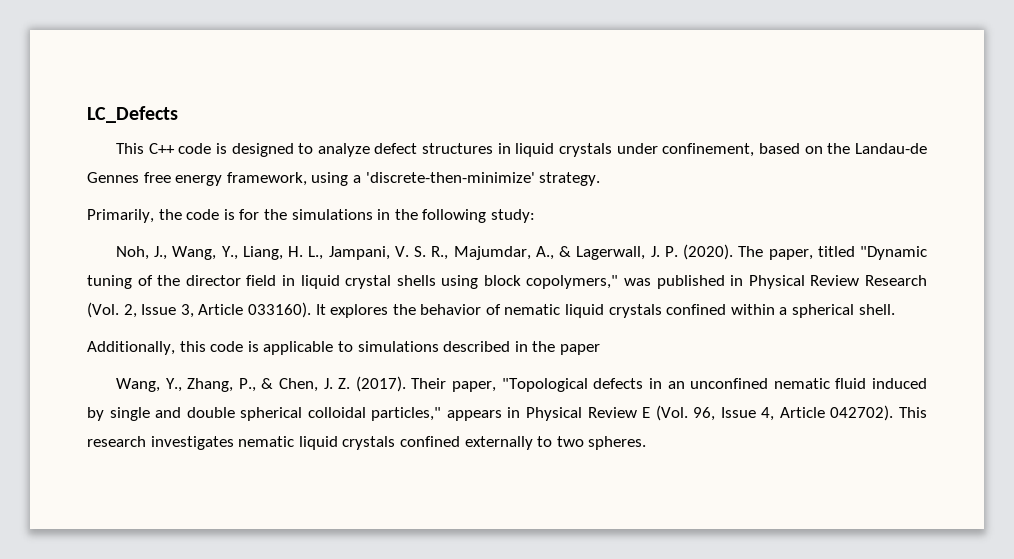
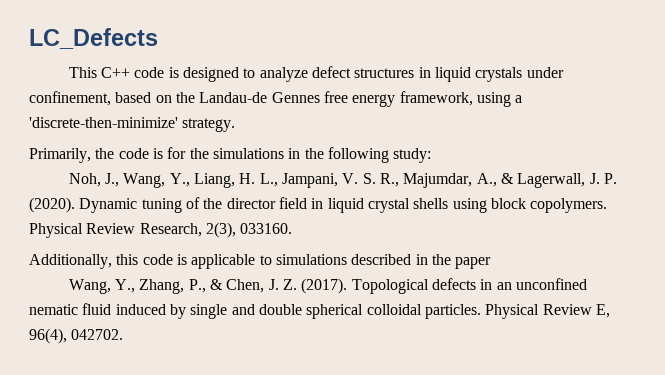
- The paper, titled "Dynamic tuning of the director field in liquid crystal shells using block copolymers," was published in Physical Review Research (Vol. 2, Issue 3, Article 033160). It explores the behavior of nematic liquid crystals confined within a spherical shell.
+ Dynamic tuning of the director field in liquid crystal shells using block copolymers. Physical Review Research, 2(3), 033160.
- Their paper, "Topological defects in an unconfined nematic fluid induced by single and double spherical colloidal particles," appears in Physical Review E (Vol. 96, Issue 4, Article 042702). This research investigates nematic liquid crystals confined externally to two spheres.
+ Topological defects in an unconfined nematic fluid induced by single and double spherical colloidal particles. Physical Review E, 96(4), 042702.

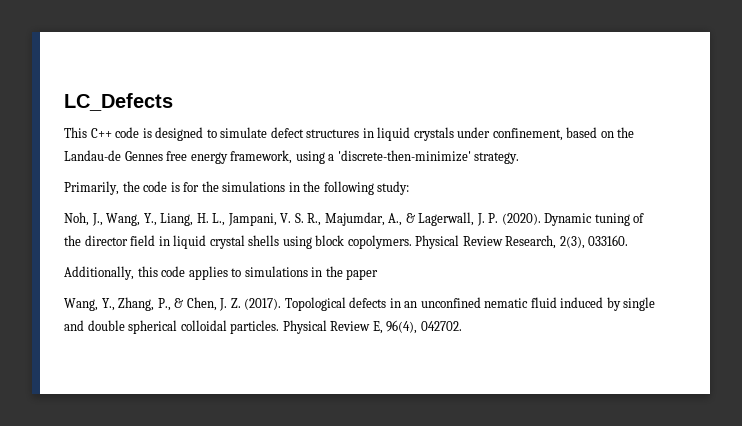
- This C++ code is designed to analyze defect structures in liquid crystals under confinement, based on the Landau-de Gennes free energy framework, using a 'discrete-then-minimize' strategy.
+ This C++ code is designed to simulate defect structures in liquid crystals under confinement, based on the Landau-de Gennes free energy framework, using a 'discrete-then-minimize' strategy.
- Additionally, this code is applicable to simulations described in the paper
+ Additionally, this code applies to simulations in the paper

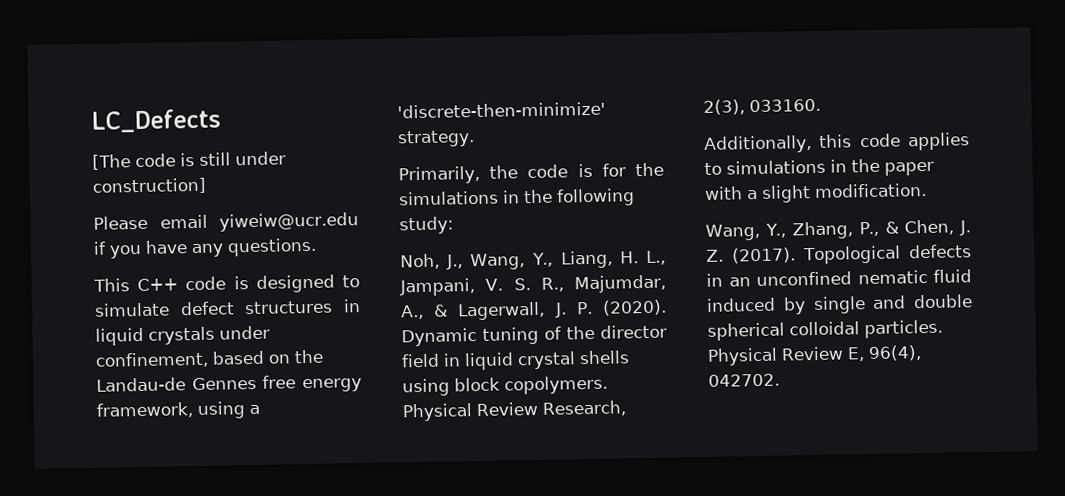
+ [The code is still under construction]
+ Please email yiweiw@ucr.edu if you have any questions.
- Additionally, this code applies to simulations in the paper
+ Additionally, this code applies to simulations in the paper with a slight modification.

